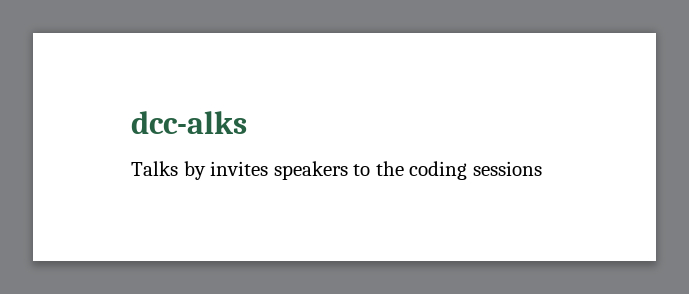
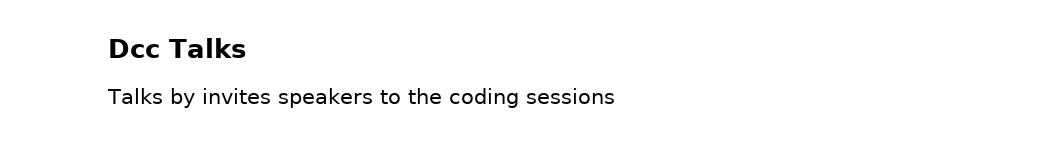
- dcc-alks
+ Dcc Talks

